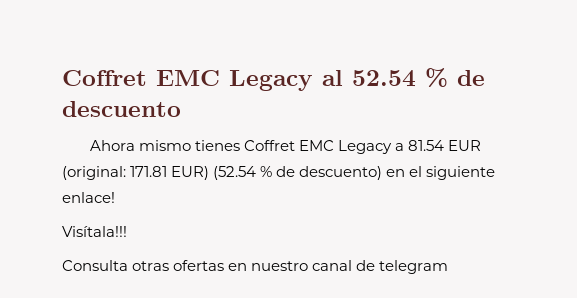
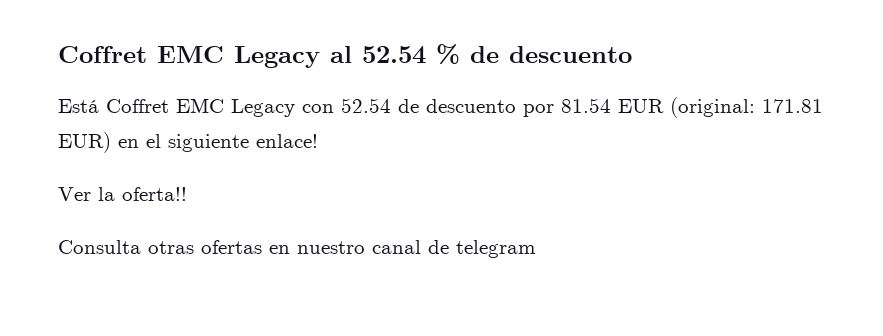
- Ahora mismo tienes Coffret EMC Legacy a 81.54 EUR (original: 171.81 EUR) (52.54 % de descuento) en el siguiente enlace!
+ Está Coffret EMC Legacy con 52.54 de descuento por 81.54 EUR (original: 171.81 EUR) en el siguiente enlace!
- Visítala!!!
+ Ver la oferta!!

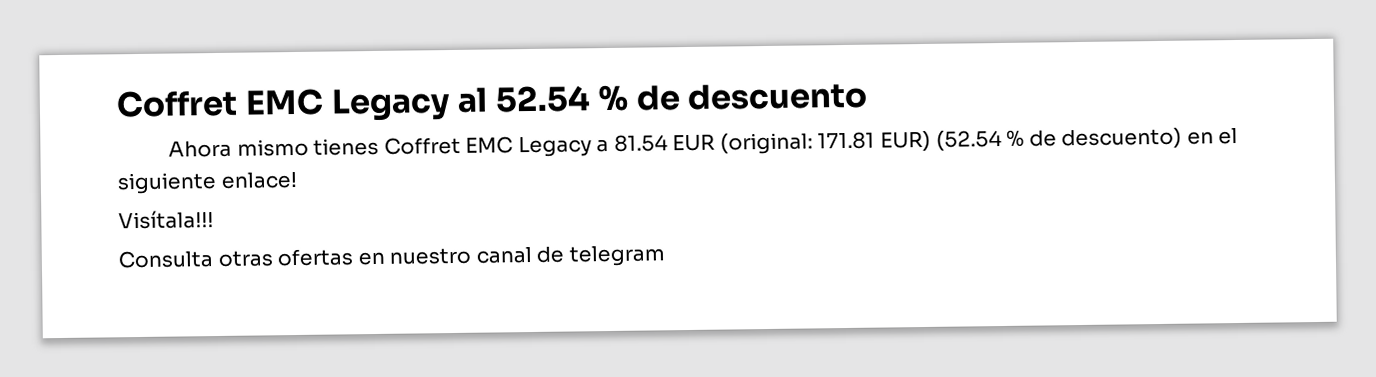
- Está Coffret EMC Legacy con 52.54 de descuento por 81.54 EUR (original: 171.81 EUR) en el siguiente enlace!
+ Ahora mismo tienes Coffret EMC Legacy a 81.54 EUR (original: 171.81 EUR) (52.54 % de descuento) en el siguiente enlace!
- Ver la oferta!!
+ Visítala!!!

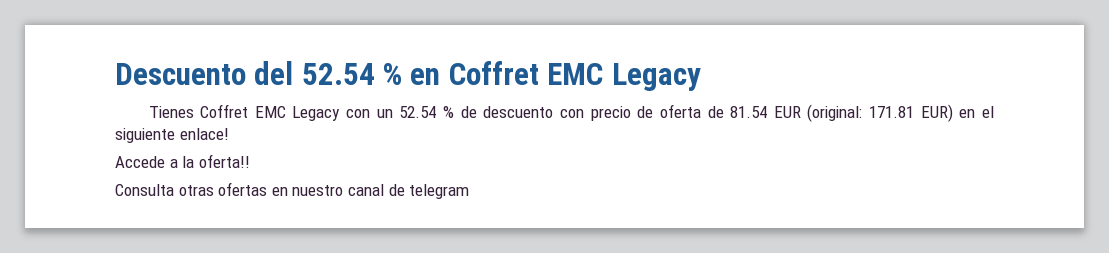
- Coffret EMC Legacy al 52.54 % de descuento
- Ahora mismo tienes Coffret EMC Legacy a 81.54 EUR (original: 171.81 EUR) (52.54 % de descuento) en el siguiente enlace!
+ Descuento del 52.54 % en Coffret EMC Legacy
+ Tienes Coffret EMC Legacy con un 52.54 % de descuento con precio de oferta de 81.54 EUR (original: 171.81 EUR) en el siguiente enlace!
- Visítala!!!
+ Accede a la oferta!!

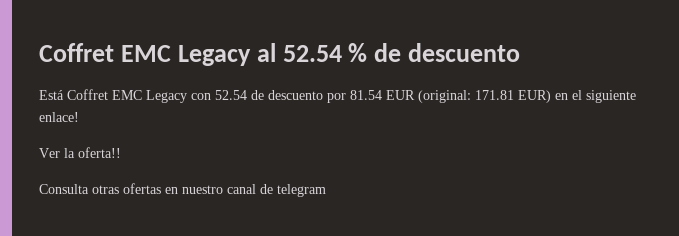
- Descuento del 52.54 % en Coffret EMC Legacy
- Tienes Coffret EMC Legacy con un 52.54 % de descuento con precio de oferta de 81.54 EUR (original: 171.81 EUR) en el siguiente enlace!
+ Coffret EMC Legacy al 52.54 % de descuento
+ Está Coffret EMC Legacy con 52.54 de descuento por 81.54 EUR (original: 171.81 EUR) en el siguiente enlace!
- Accede a la oferta!!
+ Ver la oferta!!

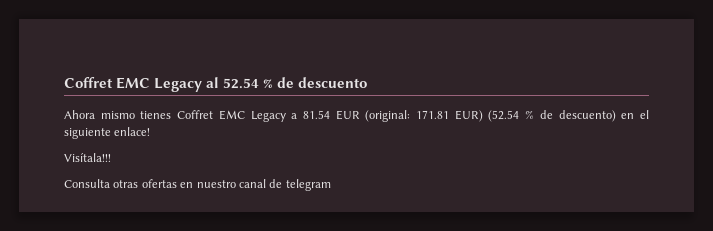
- Está Coffret EMC Legacy con 52.54 de descuento por 81.54 EUR (original: 171.81 EUR) en el siguiente enlace!
+ Ahora mismo tienes Coffret EMC Legacy a 81.54 EUR (original: 171.81 EUR) (52.54 % de descuento) en el siguiente enlace!
- Ver la oferta!!
+ Visítala!!!

